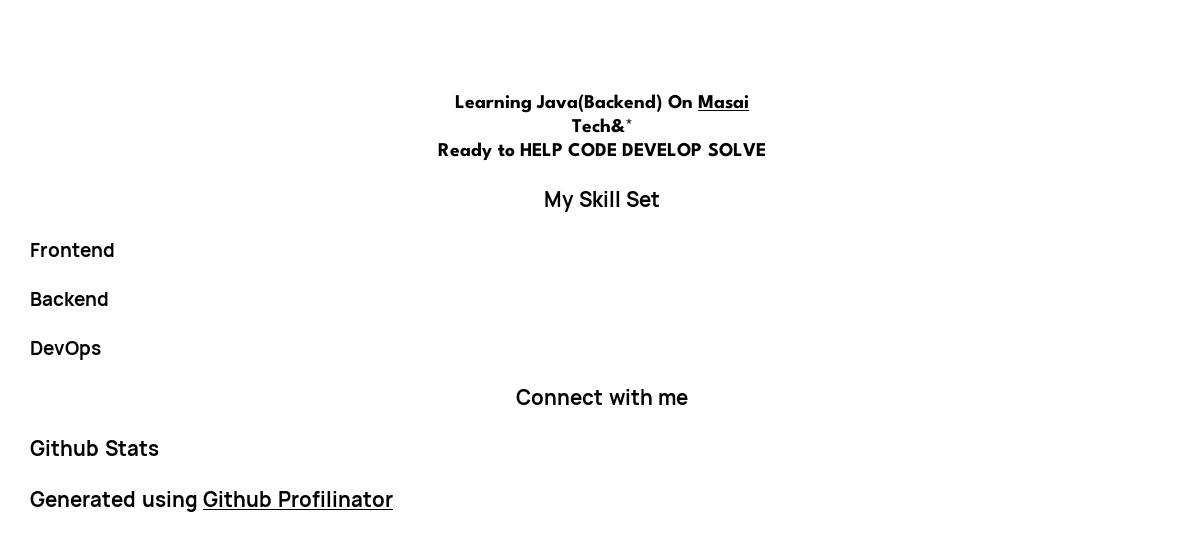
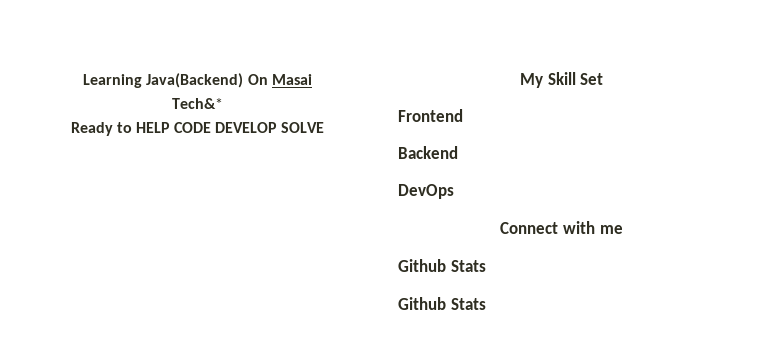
  Connect with me
  Github Stats
- Generated using Github Profilinator
+ Github Stats

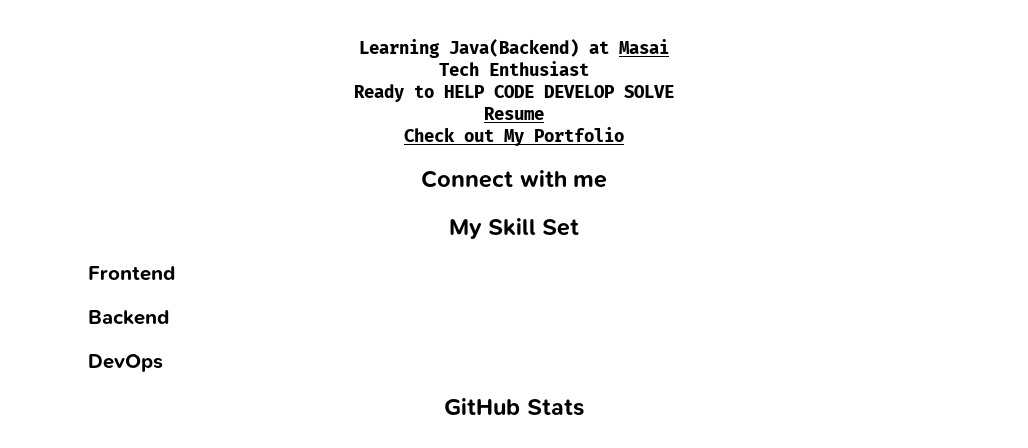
- Learning Java(Backend) On Masai
+ Learning Java(Backend) at Masai
- Tech&*
+ Tech Enthusiast
+ Resume
+ Check out My Portfolio
+ Connect with me
- Connect with me
- Github Stats
- Github Stats
+ GitHub Stats

